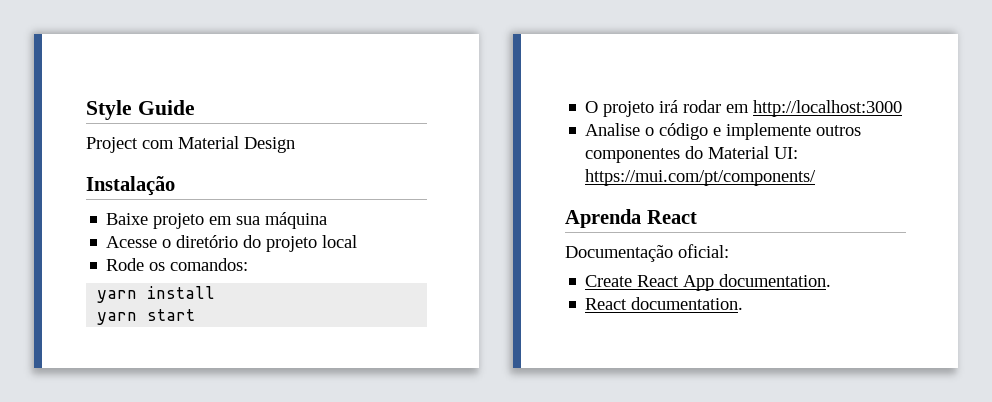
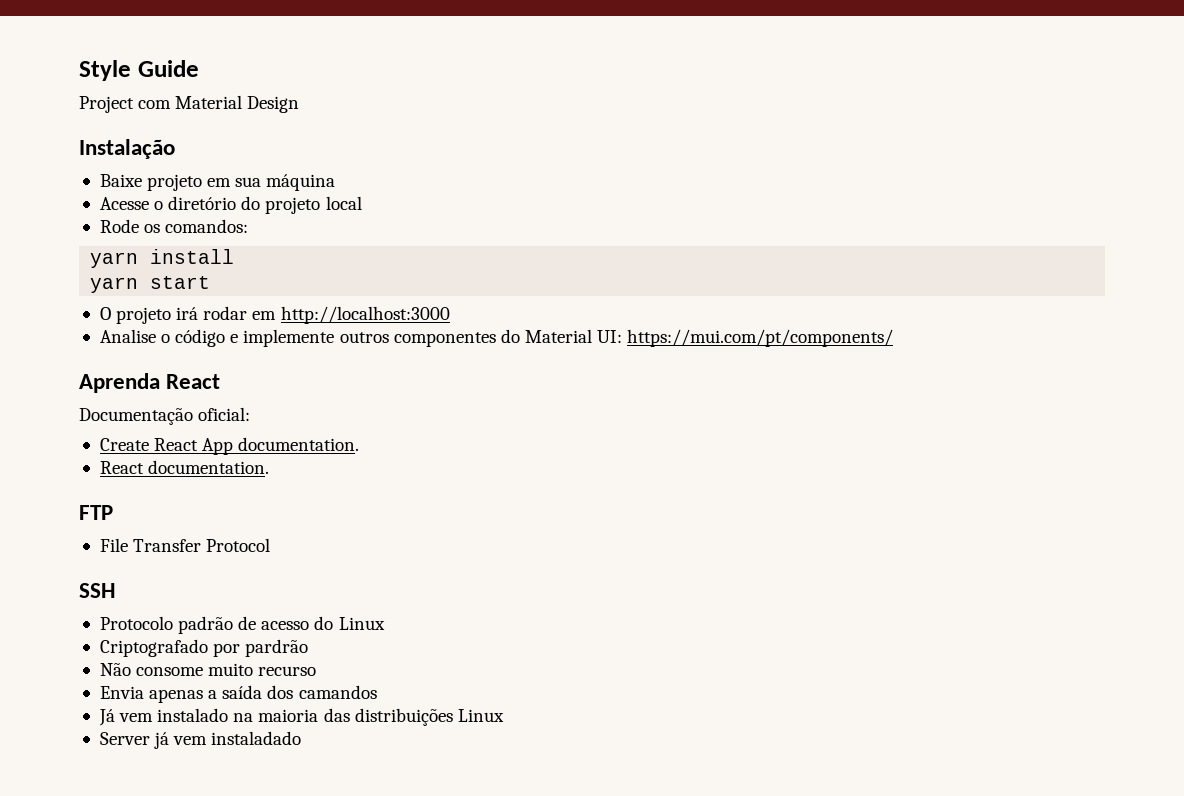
+ FTP
+ File Transfer Protocol
+ SSH
+ Protocolo padrão de acesso do Linux
+ Criptografado por pardrão
+ Não consome muito recurso
+ Envia apenas a saída dos camandos
+ Já vem instalado na maioria das distribuições Linux
+ Server já vem instaladado

